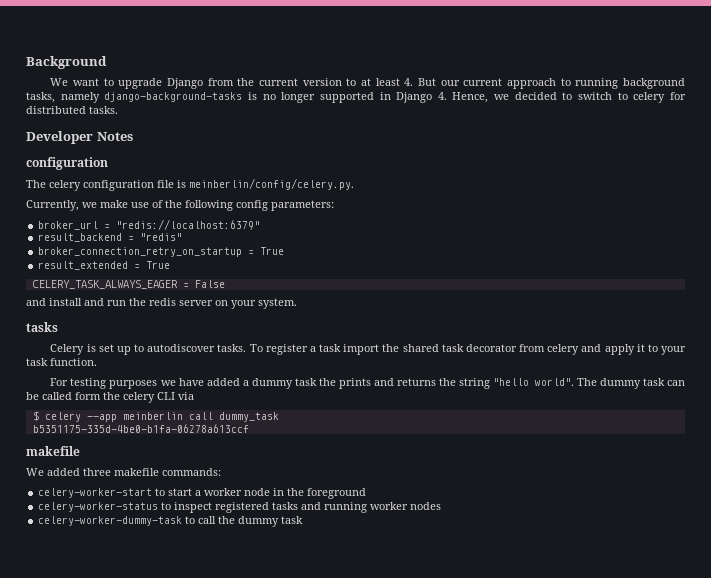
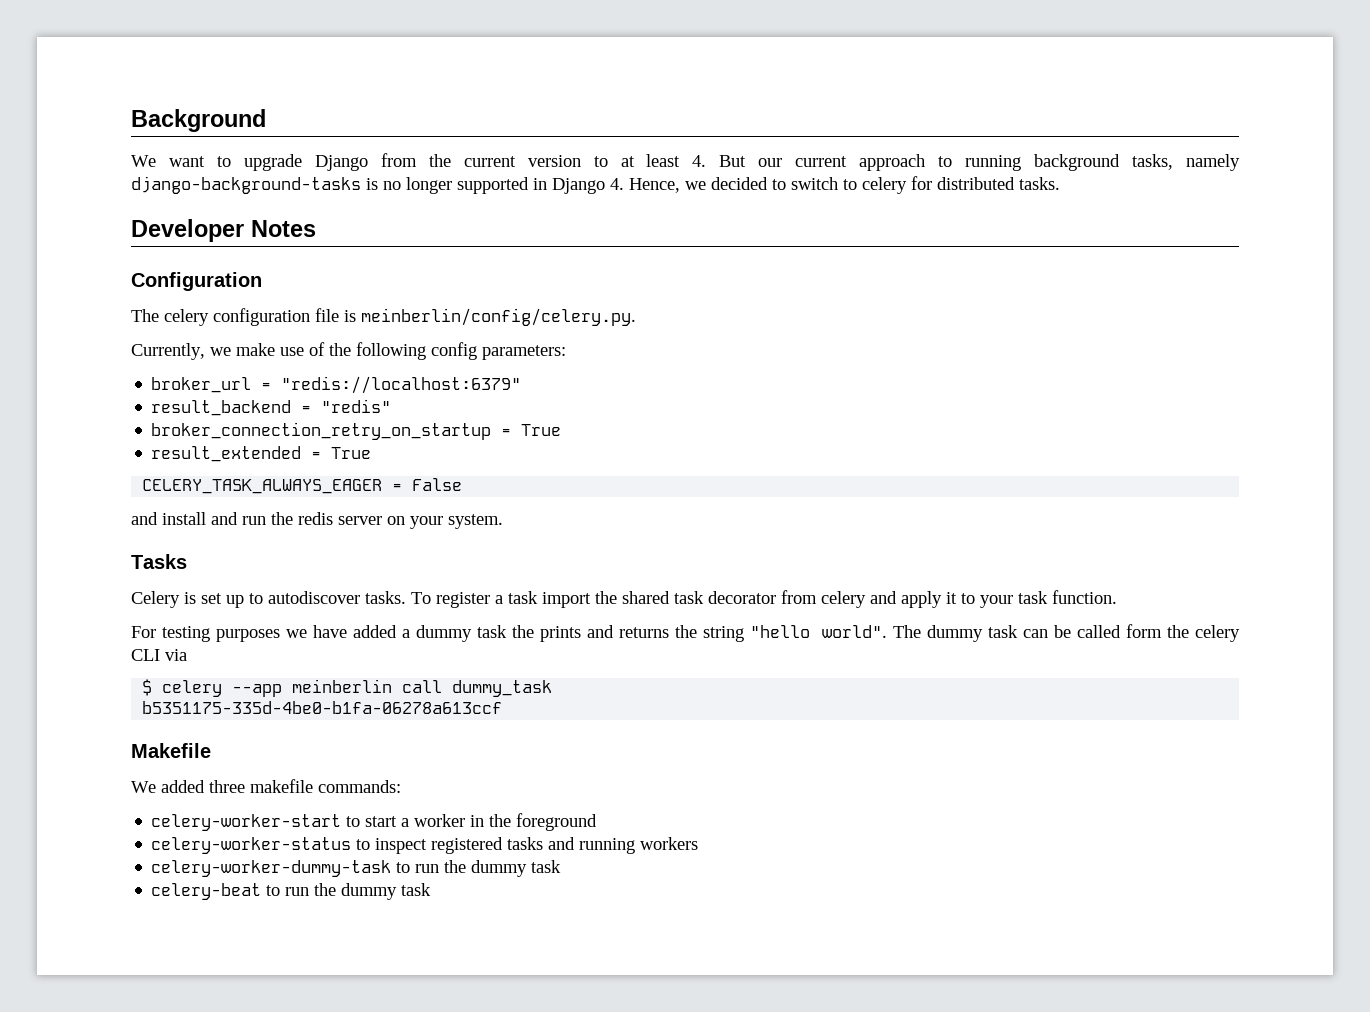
  Developer Notes
- configuration
+ Configuration
  and install and run the redis server on your system.
- tasks
+ Tasks
  b5351175-335d-4be0-b1fa-06278a613ccf
- makefile
+ Makefile
- celery-worker-start to start a worker node in the foreground
+ celery-worker-start to start a worker in the foreground
- celery-worker-status to inspect registered tasks and running worker nodes
+ celery-worker-status to inspect registered tasks and running workers
- celery-worker-dummy-task to call the dummy task
+ celery-worker-dummy-task to run the dummy task
+ celery-beat to run the dummy task

